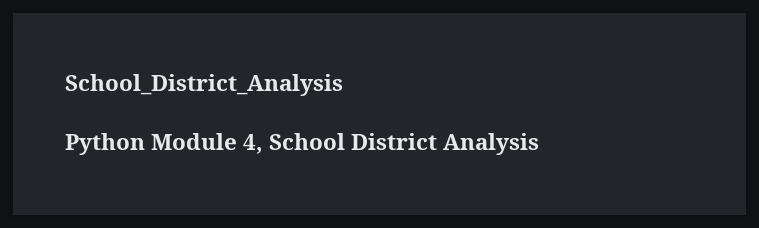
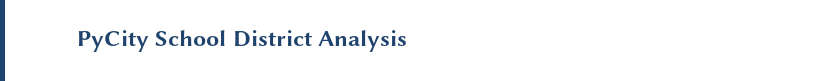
- School_District_Analysis
- Python Module 4, School District Analysis
+ PyCity School District Analysis

